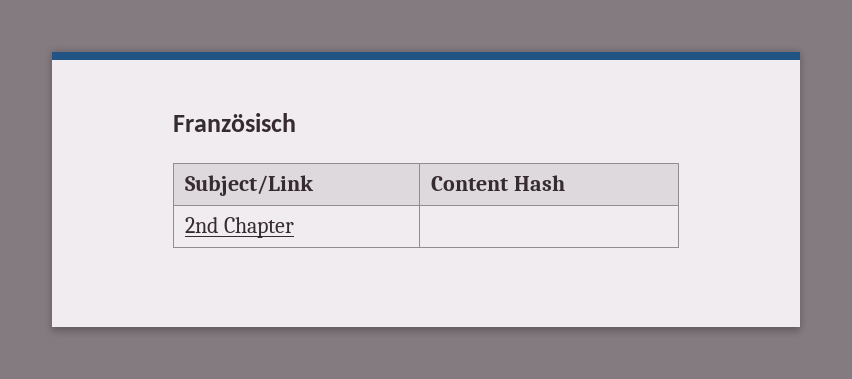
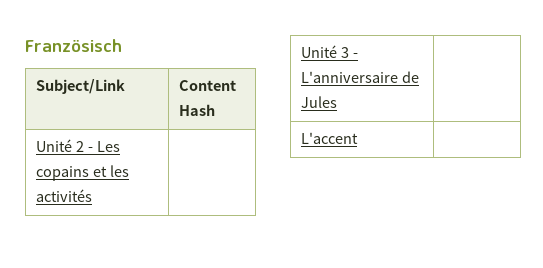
- 2nd Chapter |
+ Unité 2 - Les copains et les activités |
+ Unité 3 - L'anniversaire de Jules |
+ L'accent |

